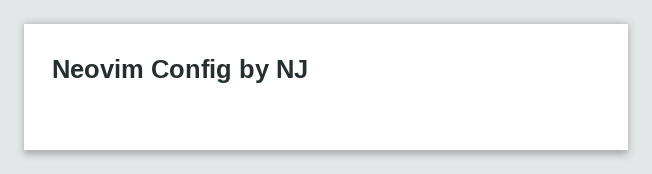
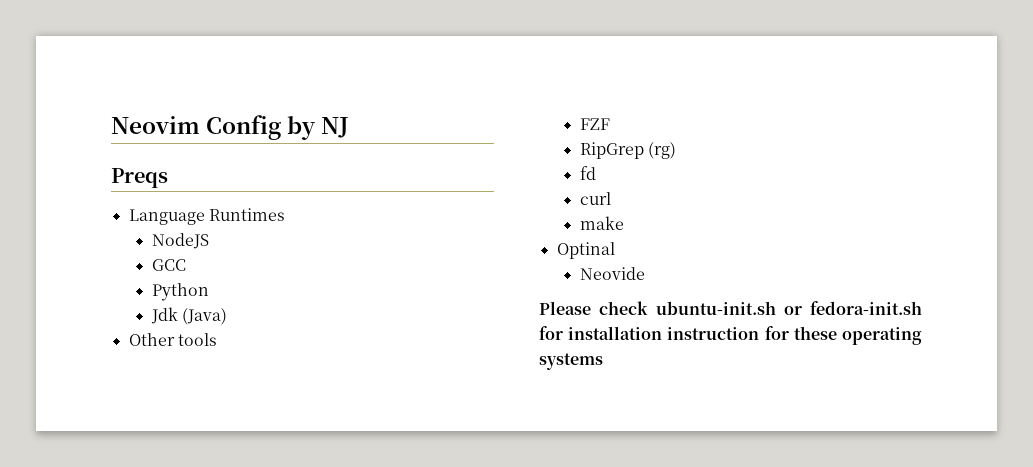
+ Preqs
+ Language Runtimes
+ NodeJS
+ GCC
+ Python
+ Jdk (Java)
+ Other tools
+ FZF
+ RipGrep (rg)
+ fd
+ curl
+ make
+ Optinal
+ Neovide
+ Please check ubuntu-init.sh or fedora-init.sh for installation instruction for these operating systems

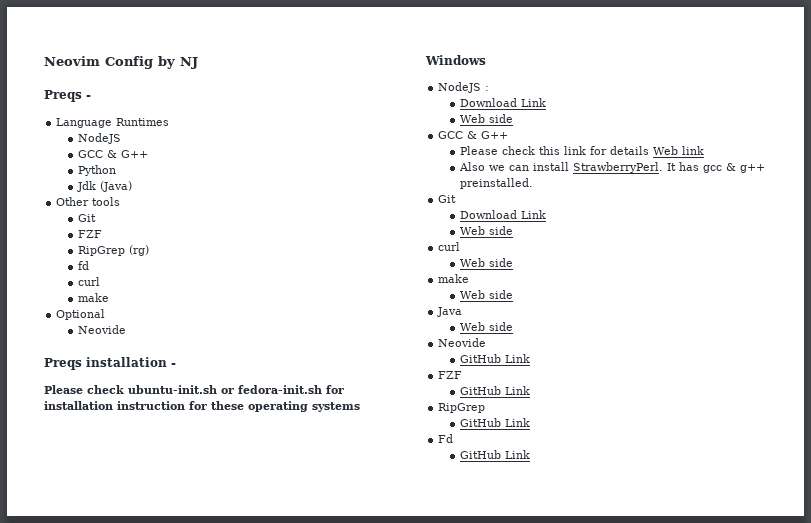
- Preqs
+ Preqs -
  Language Runtimes
  NodeJS
- GCC
+ GCC & G++
  Other tools
+ Git
- Optinal
+ Optional
  Neovide
+ Preqs installation -
+ Windows
+ NodeJS :
+ Download Link
+ Web side
+ GCC & G++
+ Please check this link for details Web link
+ Also we can install StrawberryPerl. It has gcc & g++ preinstalled.
+ Git
+ Download Link
+ Web side
+ curl
+ Web side
+ make
+ Web side
+ Java
+ Web side
+ Neovide
+ GitHub Link
+ FZF
+ GitHub Link
+ RipGrep
+ GitHub Link
+ Fd
+ GitHub Link

